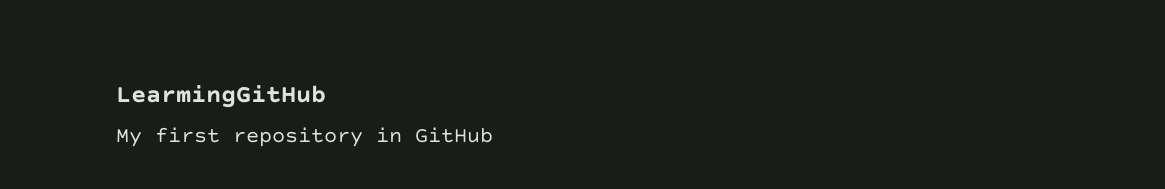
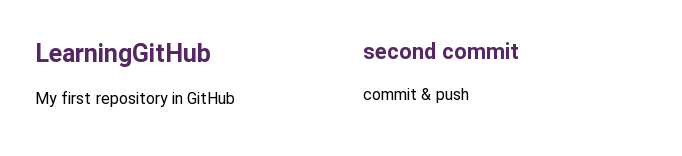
- LearmingGitHub
+ LearningGitHub
+ second commit
+ commit & push

